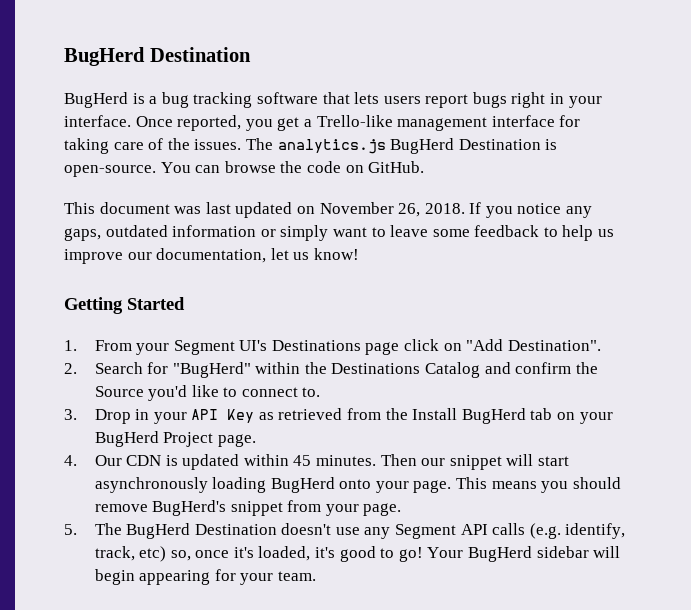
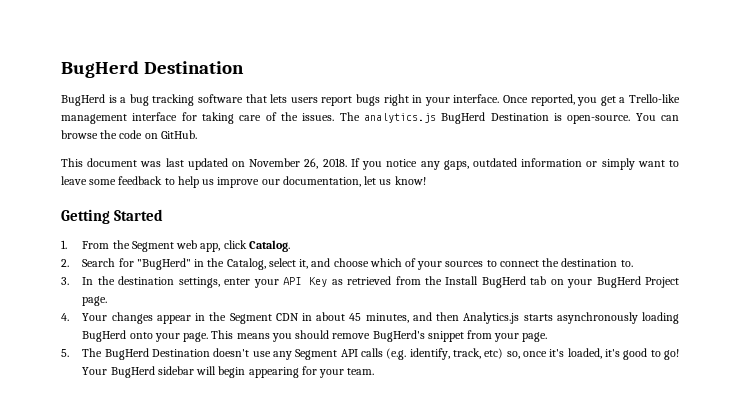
- 1. From your Segment UI's Destinations page click on "Add Destination".
- 2. Search for "BugHerd" within the Destinations Catalog and confirm the Source you'd like to connect to.
- 3. Drop in your API Key as retrieved from the Install BugHerd tab on your BugHerd Project page.
+ 1. From the Segment web app, click Catalog.
+ 2. Search for "BugHerd" in the Catalog, select it, and choose which of your sources to connect the destination to.
+ 3. In the destination settings, enter your API Key as retrieved from the Install BugHerd tab on your BugHerd Project page.
- 4. Our CDN is updated within 45 minutes. Then our snippet will start asynchronously loading BugHerd onto your page.
+ 4. Your changes appear in the Segment CDN in about 45 minutes, and then Analytics.js starts asynchronously loading BugHerd onto your page.

